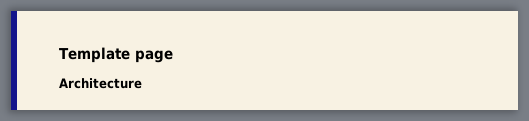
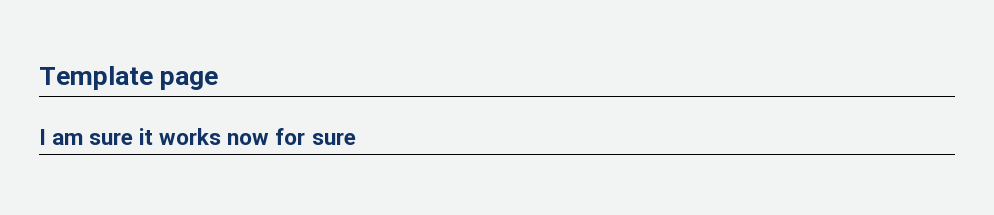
- Architecture
+ I am sure it works now for sure

